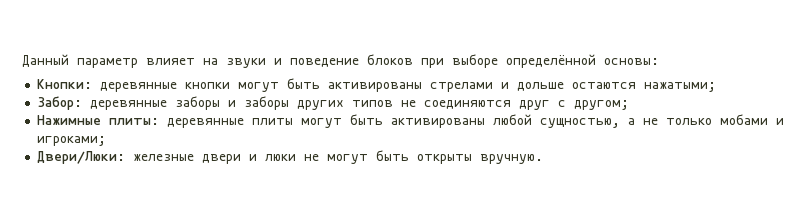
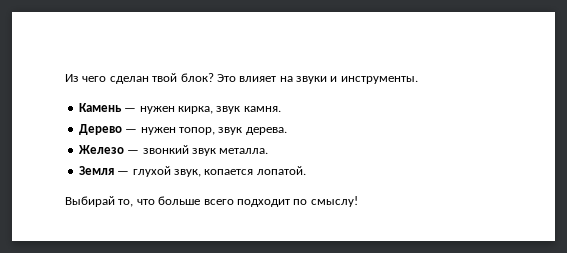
- Данный параметр влияет на звуки и поведение блоков при выборе определённой основы:
- Кнопки: деревянные кнопки могут быть активированы стрелами и дольше остаются нажатыми;
- Забор: деревянные заборы и заборы других типов не соединяются друг с другом;
- Нажимные плиты: деревянные плиты могут быть активированы любой сущностью, а не только мобами и игроками;
- Двери/Люки: железные двери и люки не могут быть открыты вручную.
+ Из чего сделан твой блок? Это влияет на звуки и инструменты.
+ Камень — нужен кирка, звук камня.
+ Дерево — нужен топор, звук дерева.
+ Железо — звонкий звук металла.
+ Земля — глухой звук, копается лопатой.
+ Выбирай то, что больше всего подходит по смыслу!

